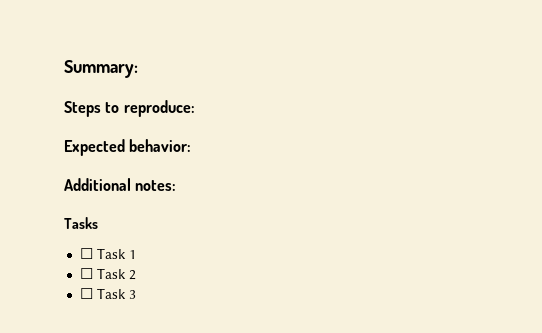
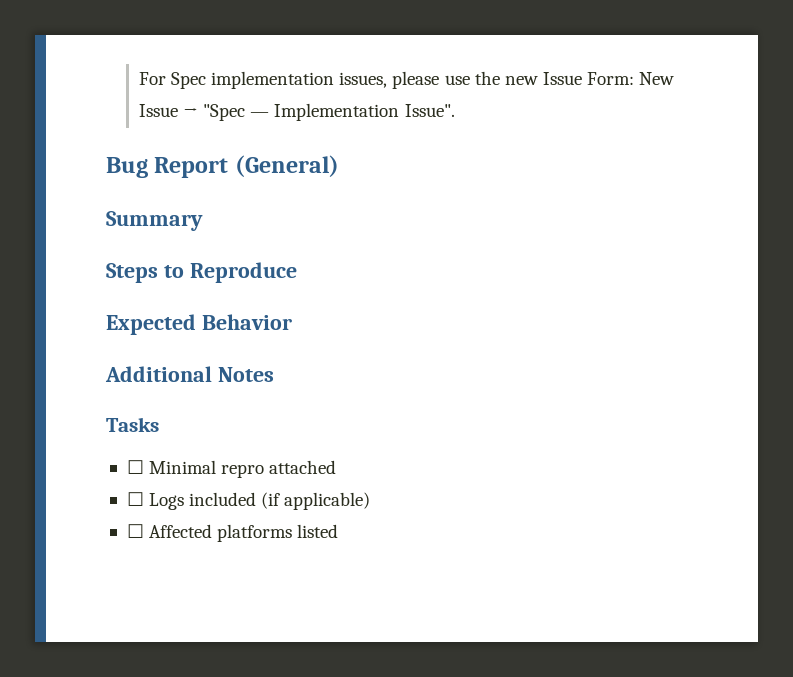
- Summary:
+ For Spec implementation issues, please use the new Issue Form: New Issue → "Spec — Implementation Issue".
+ Bug Report (General)
+ Summary
- Steps to reproduce:
+ Steps to Reproduce
- Expected behavior:
+ Expected Behavior
- Additional notes:
+ Additional Notes
- ☐ Task 1
- ☐ Task 2
- ☐ Task 3
+ ☐ Minimal repro attached
+ ☐ Logs included (if applicable)
+ ☐ Affected platforms listed

